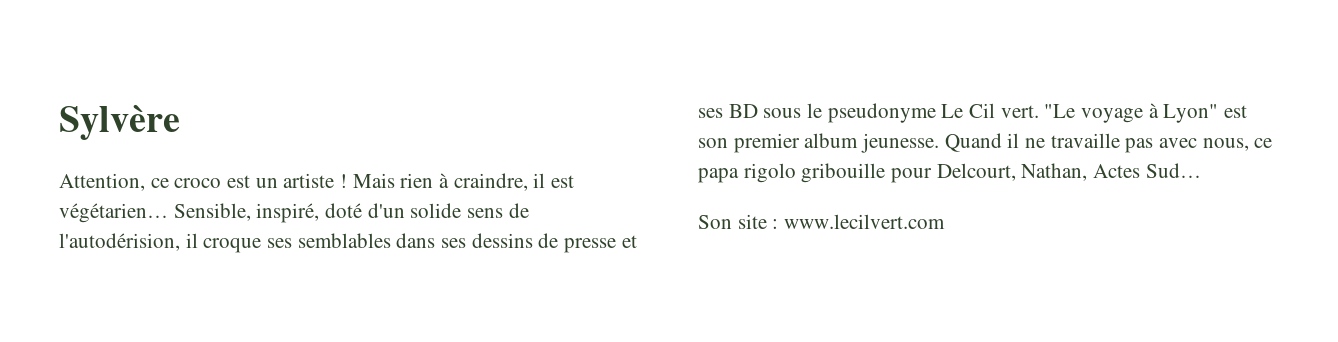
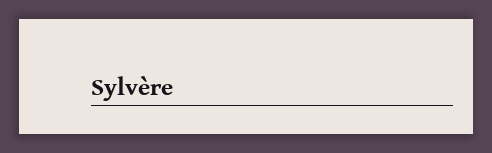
- Attention, ce croco est un artiste ! Mais rien à craindre, il est végétarien… Sensible, inspiré, doté d'un solide sens de l'autodérision, il croque ses semblables dans ses dessins de presse et ses BD sous le pseudonyme Le Cil vert. "Le voyage à Lyon" est son premier album jeunesse. Quand il ne travaille pas avec nous, ce papa rigolo gribouille pour Delcourt, Nathan, Actes Sud…
- Son site : www.lecilvert.com

